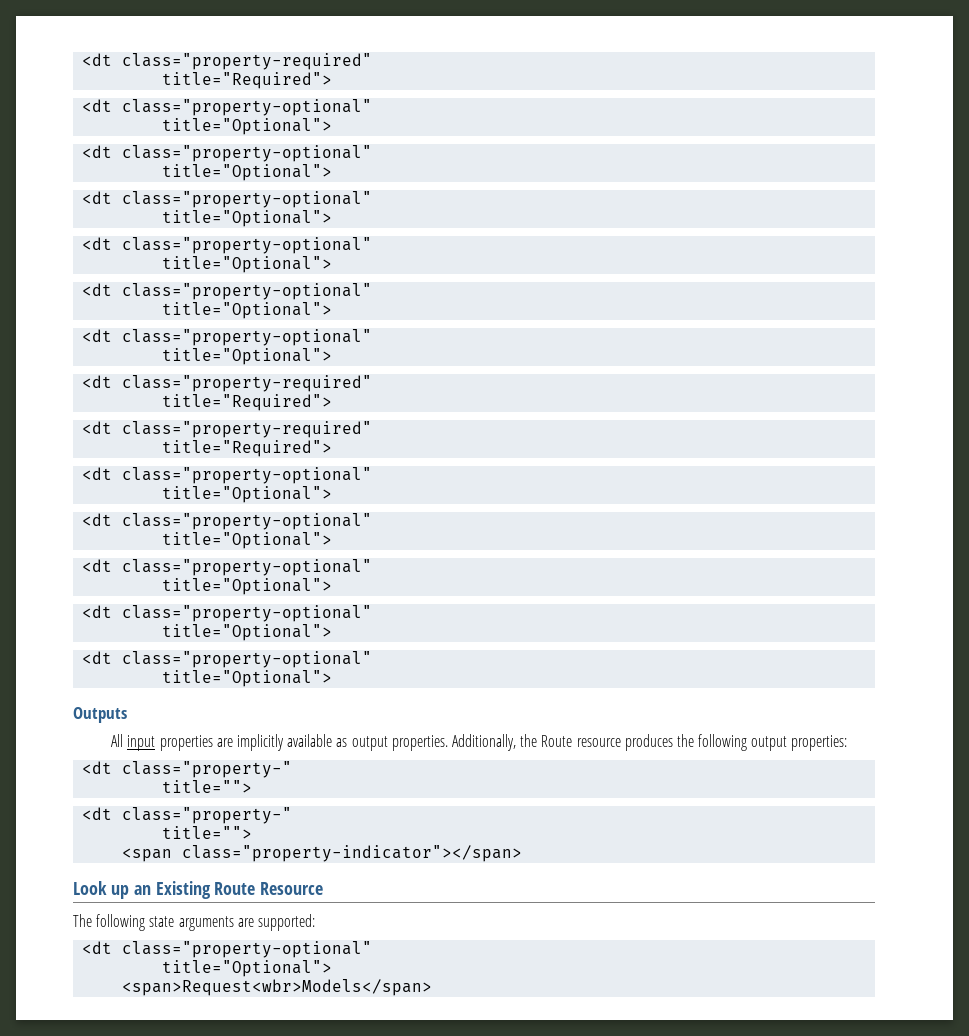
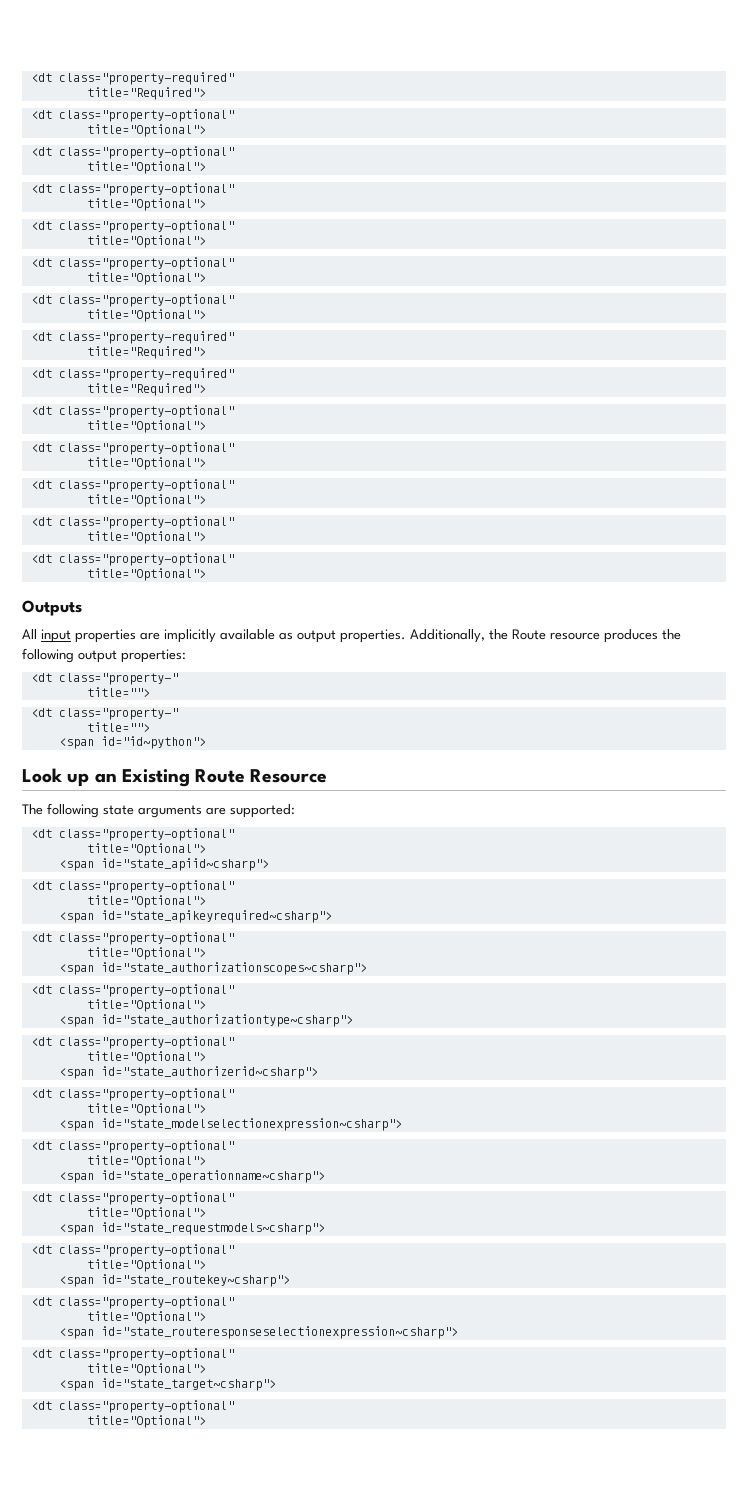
- <span class="property-indicator"></span>
+ <span id="id~python">
- <span>Request<wbr>Models</span>
+ <span id="state_apiid~csharp">
+ <dt class="property-optional"
+ title="Optional">
+ <span id="state_apikeyrequired~csharp">
+ <dt class="property-optional"
+ title="Optional">
+ <span id="state_authorizationscopes~csharp">
+ <dt class="property-optional"
+ title="Optional">
+ <span id="state_authorizationtype~csharp">
+ <dt class="property-optional"
+ title="Optional">
+ <span id="state_authorizerid~csharp">
+ <dt class="property-optional"
+ title="Optional">
+ <span id="state_modelselectionexpression~csharp">
+ <dt class="property-optional"
+ title="Optional">
+ <span id="state_operationname~csharp">
+ <dt class="property-optional"
+ title="Optional">
+ <span id="state_requestmodels~csharp">
+ <dt class="property-optional"
+ title="Optional">
+ <span id="state_routekey~csharp">
+ <dt class="property-optional"
+ title="Optional">
+ <span id="state_routeresponseselectionexpression~csharp">
+ <dt class="property-optional"
+ title="Optional">
+ <span id="state_target~csharp">
+ <dt class="property-optional"
+ title="Optional">

